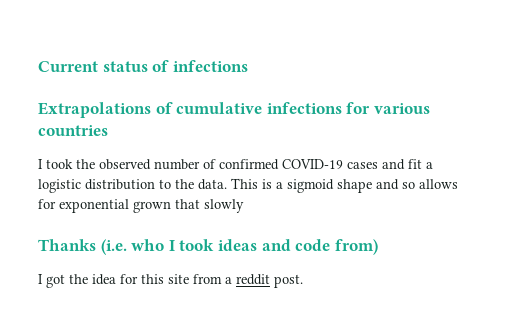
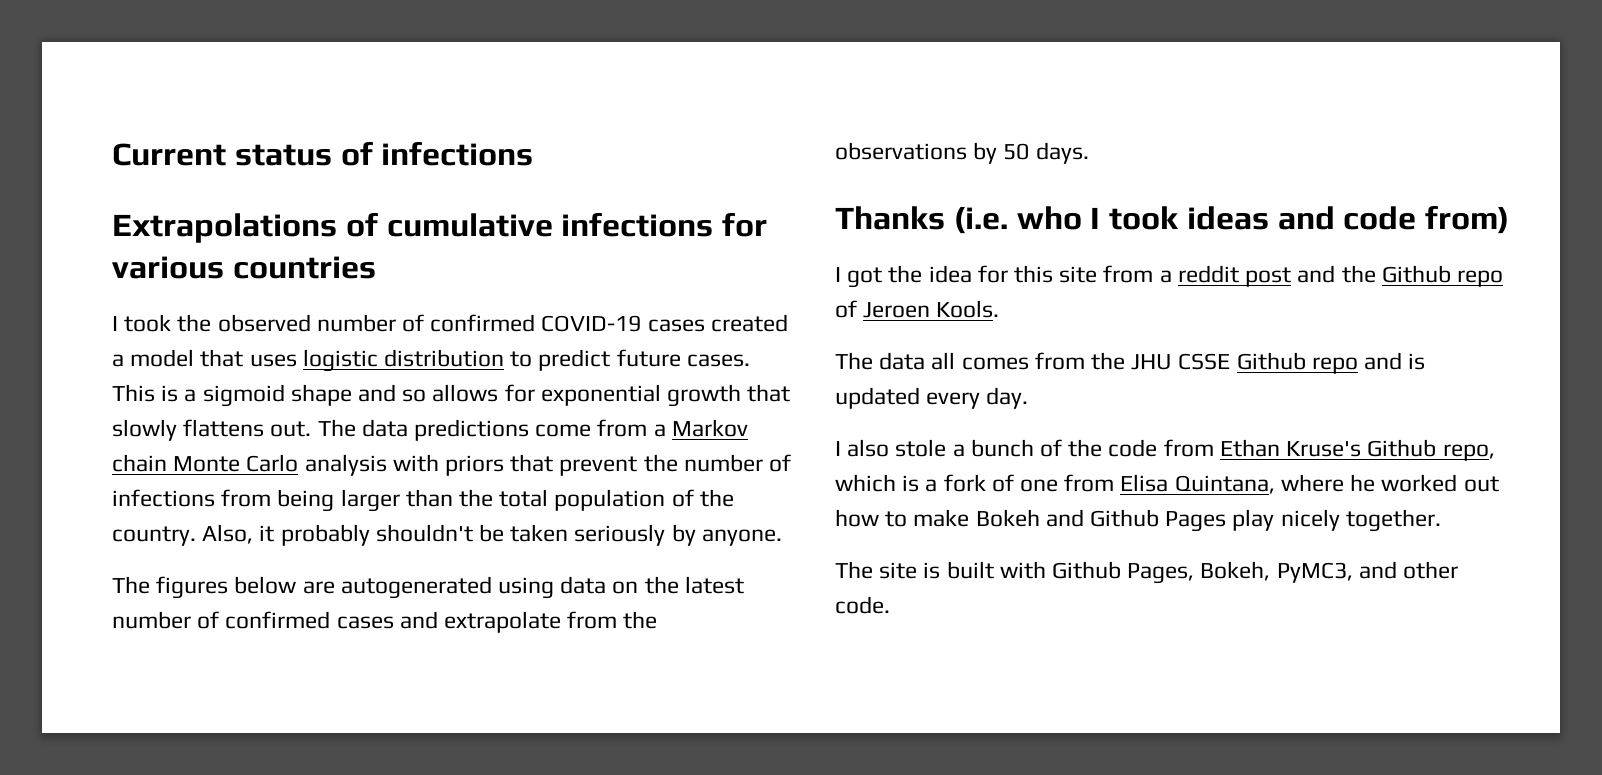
- I took the observed number of confirmed COVID-19 cases and fit a logistic distribution to the data.
+ I took the observed number of confirmed COVID-19 cases created a model that uses logistic distribution to predict future cases.
- This is a sigmoid shape and so allows for exponential grown that slowly
+ This is a sigmoid shape and so allows for exponential growth that slowly flattens out. The data predictions come from a Markov chain Monte Carlo analysis with priors that prevent the number of infections from being larger than the total population of the country. Also, it probably shouldn't be taken seriously by anyone.
+ The figures below are autogenerated using data on the latest number of confirmed cases and extrapolate from the observations by 50 days.
- I got the idea for this site from a reddit post.
+ I got the idea for this site from a reddit post and the Github repo of Jeroen Kools.
+ The data all comes from the JHU CSSE Github repo and is updated every day.
+ I also stole a bunch of the code from Ethan Kruse's Github repo, which is a fork of one from Elisa Quintana, where he worked out how to make Bokeh and Github Pages play nicely together.
+ The site is built with Github Pages, Bokeh, PyMC3, and other code.

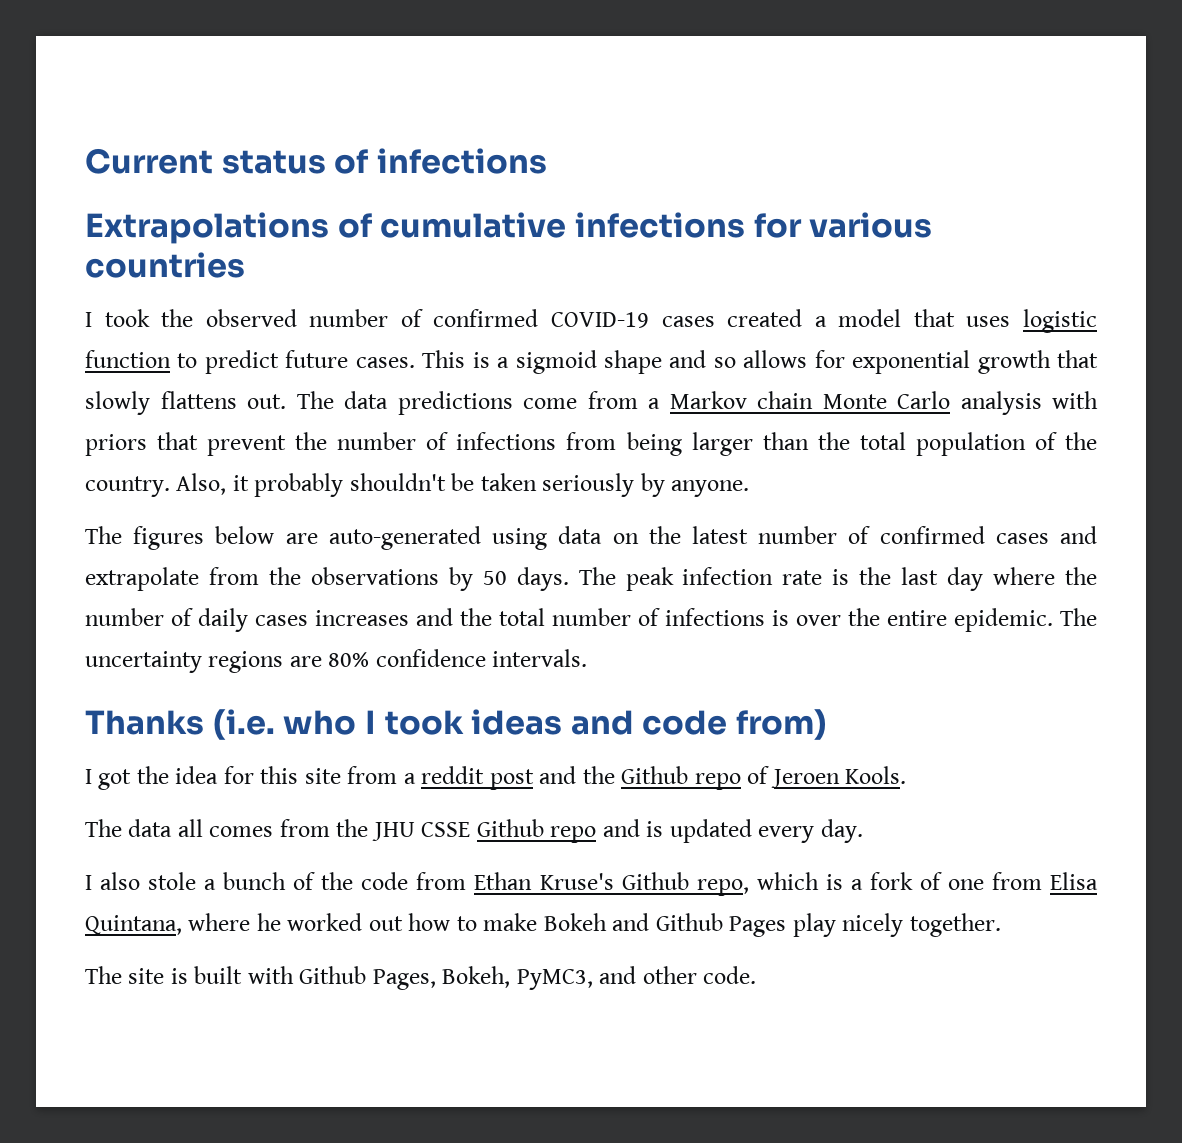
- I took the observed number of confirmed COVID-19 cases created a model that uses logistic distribution to predict future cases.
+ I took the observed number of confirmed COVID-19 cases created a model that uses logistic function to predict future cases.
- The figures below are autogenerated using data on the latest number of confirmed cases and extrapolate from the observations by 50 days.
+ The figures below are auto-generated using data on the latest number of confirmed cases and extrapolate from the observations by 50 days. The peak infection rate is the last day where the number of daily cases increases and the total number of infections is over the entire epidemic. The uncertainty regions are 80% confidence intervals.

